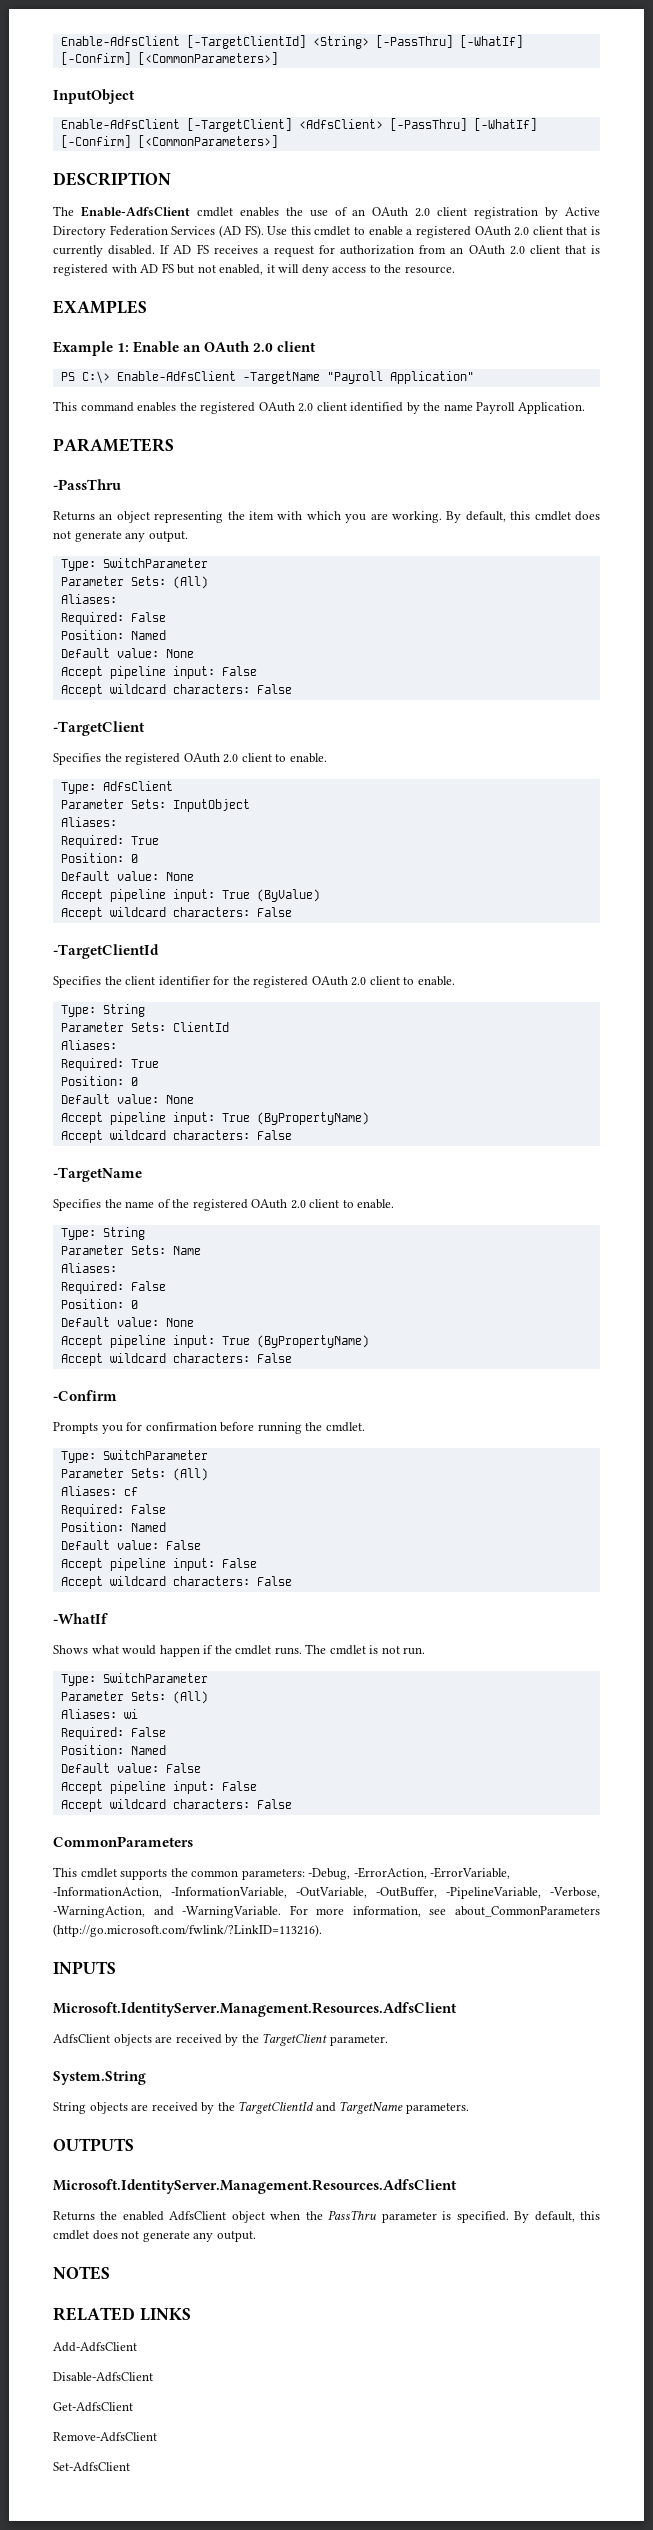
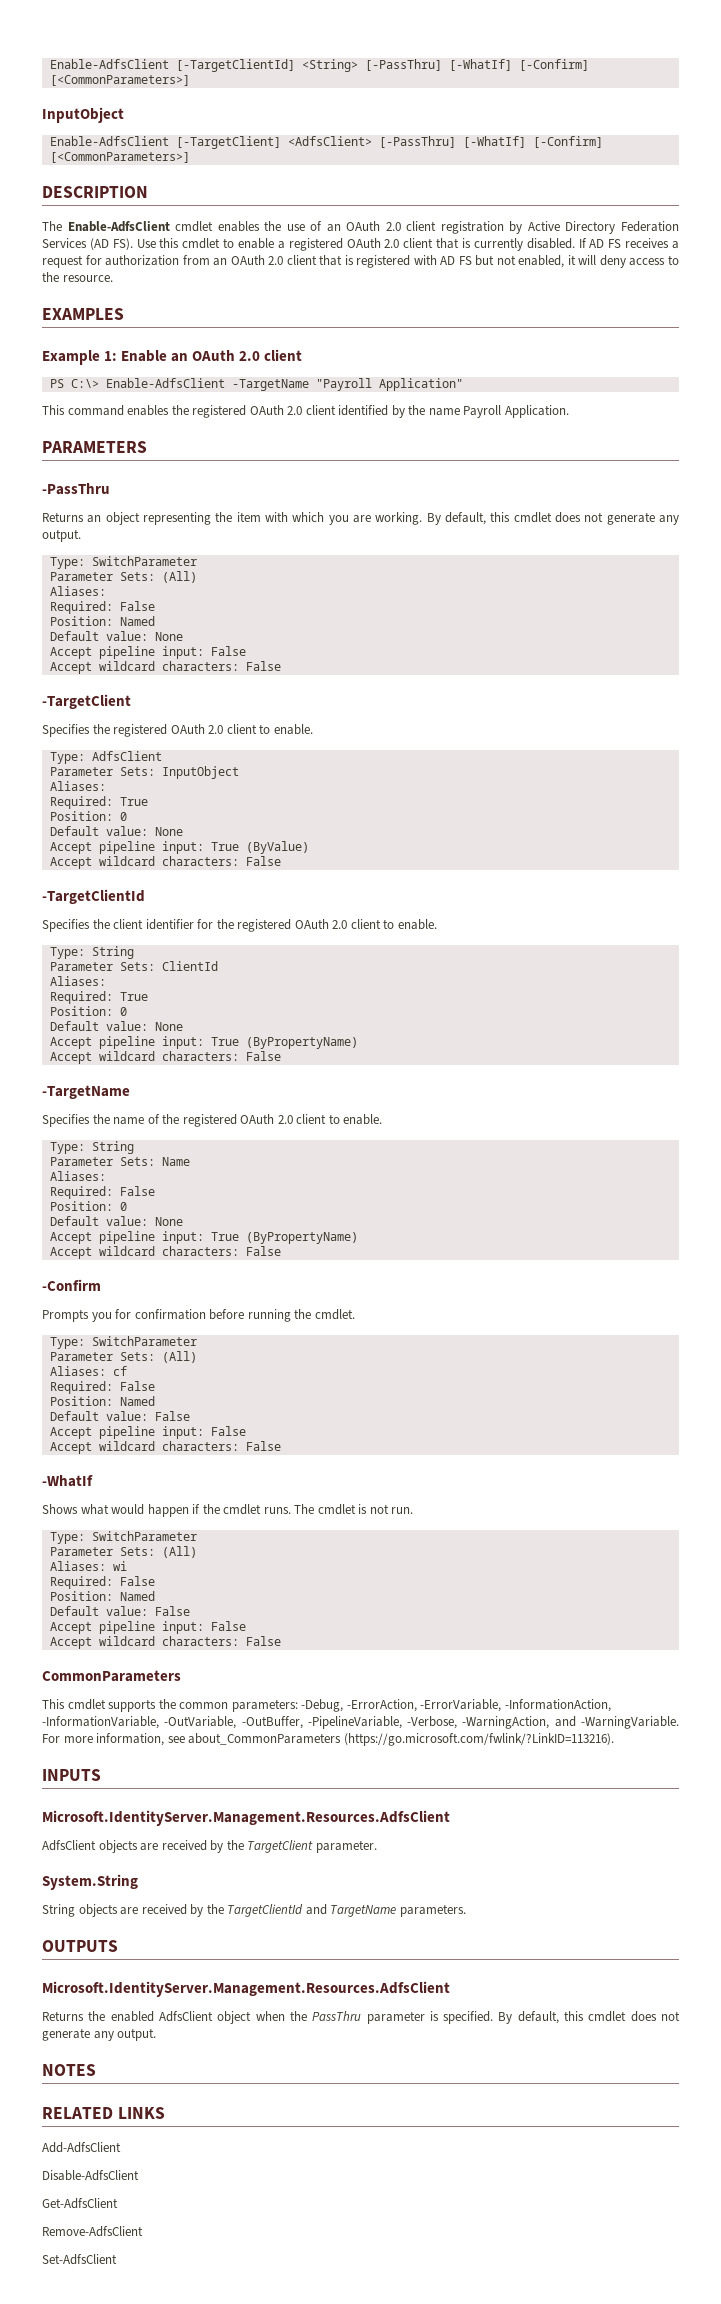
- For more information, see about_CommonParameters (http://go.microsoft.com/fwlink/?LinkID=113216).
+ For more information, see about_CommonParameters (https://go.microsoft.com/fwlink/?LinkID=113216).

